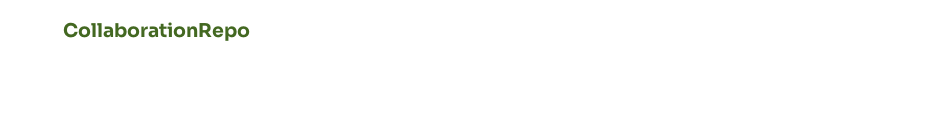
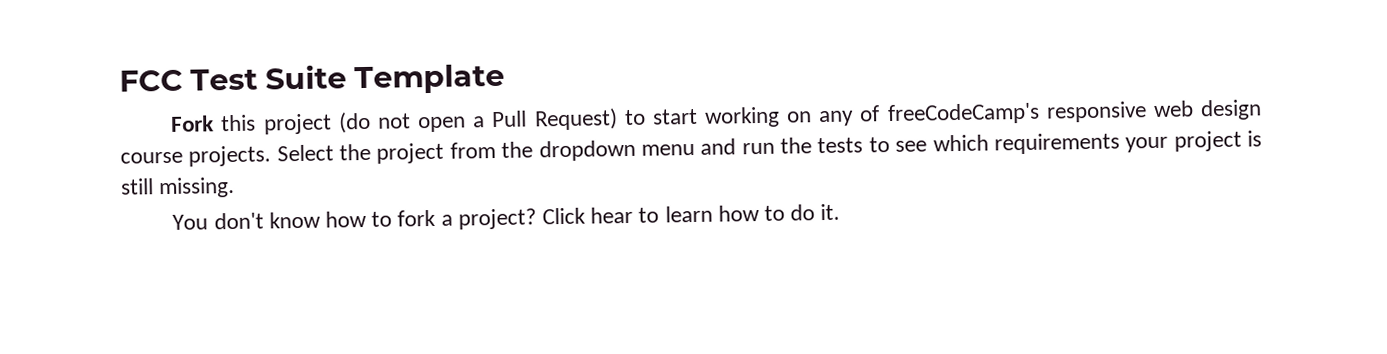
- CollaborationRepo
+ FCC Test Suite Template
+ Fork this project (do not open a Pull Request) to start working on any of freeCodeCamp's responsive web design course projects. Select the project from the dropdown menu and run the tests to see which requirements your project is still missing.
+ You don't know how to fork a project? Click hear to learn how to do it.

